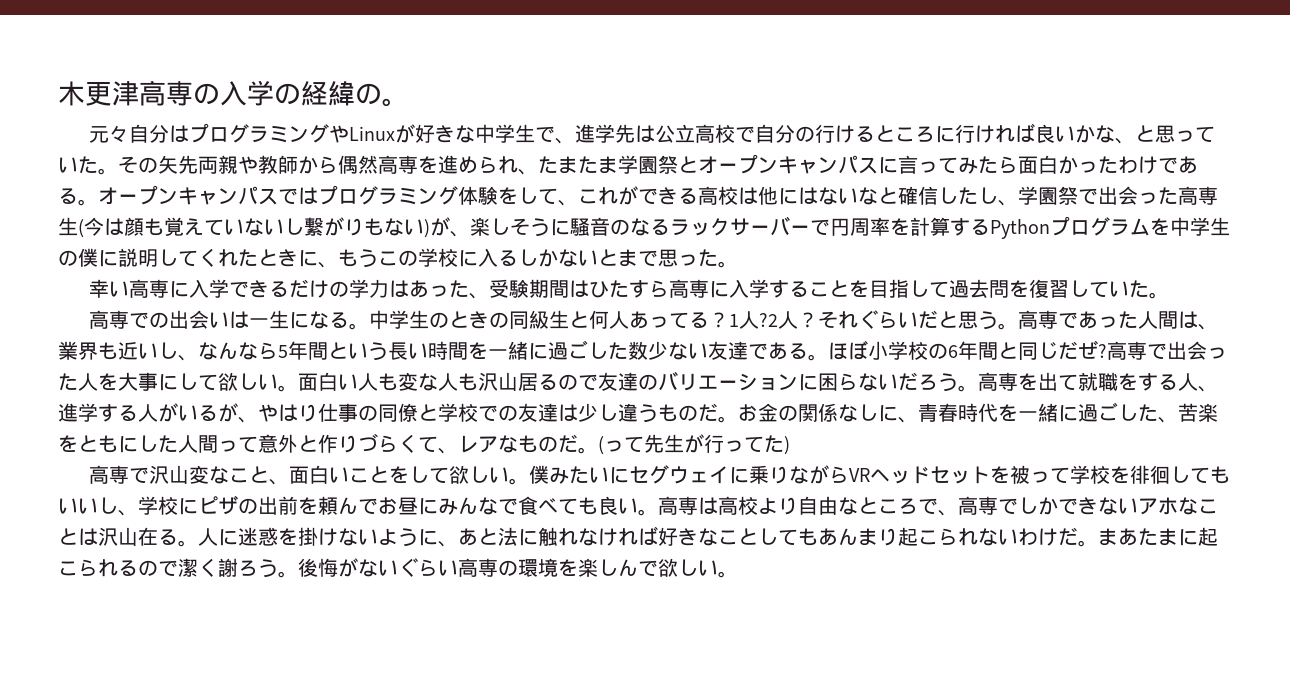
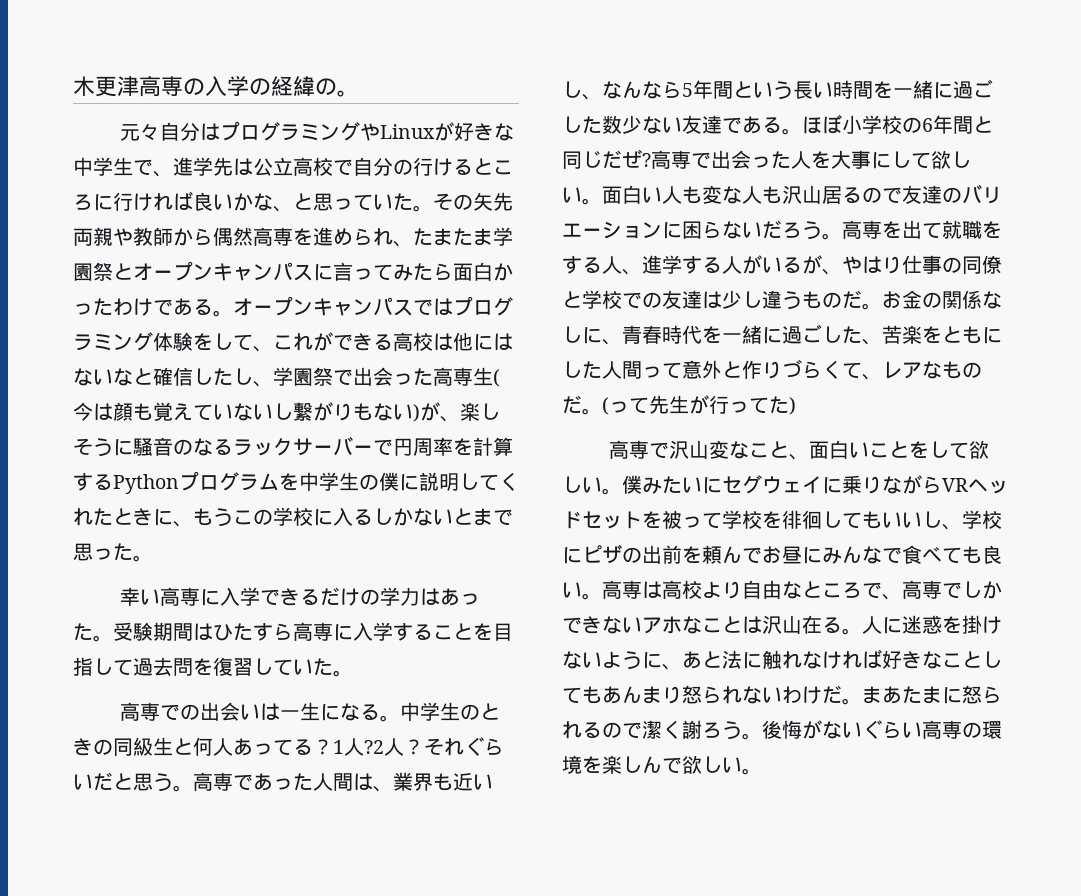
- 幸い高専に入学できるだけの学力はあった、受験期間はひたすら高専に入学することを目指して過去問を復習していた。
+ 幸い高専に入学できるだけの学力はあった。受験期間はひたすら高専に入学することを目指して過去問を復習していた。
- 人に迷惑を掛けないように、あと法に触れなければ好きなことしてもあんまり起こられないわけだ。
+ 人に迷惑を掛けないように、あと法に触れなければ好きなことしてもあんまり怒られないわけだ。
- まあたまに起こられるので潔く謝ろう。
+ まあたまに怒られるので潔く謝ろう。

